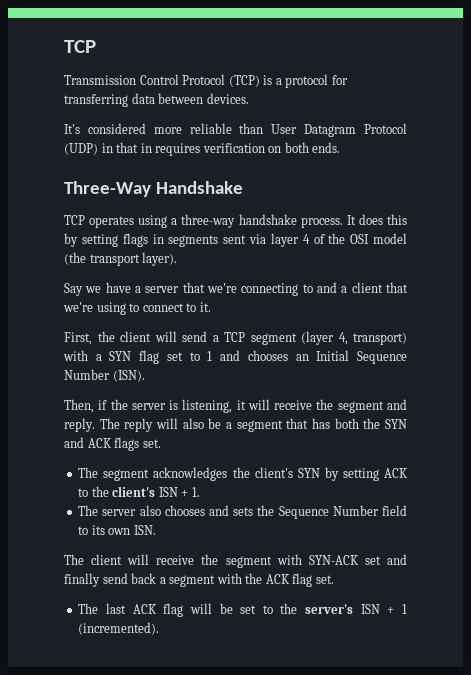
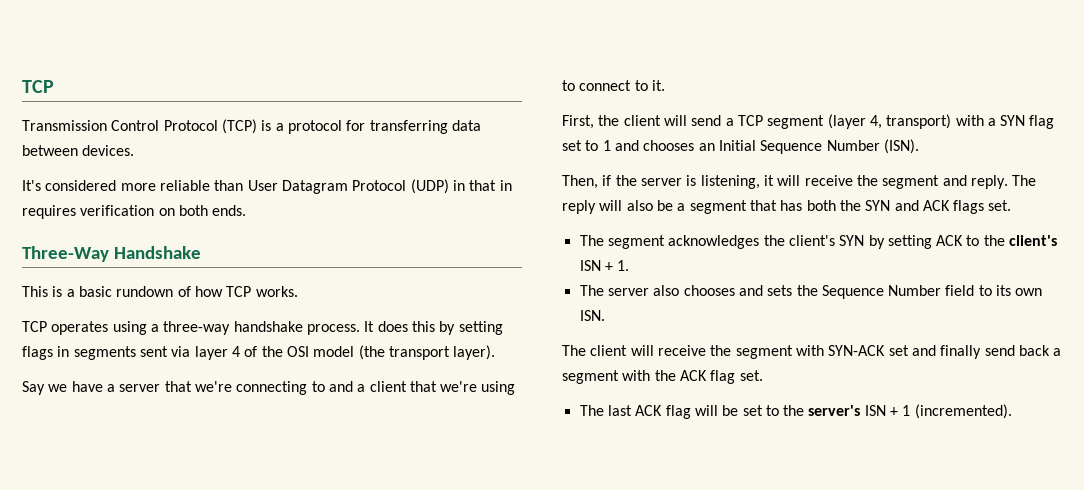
+ This is a basic rundown of how TCP works.

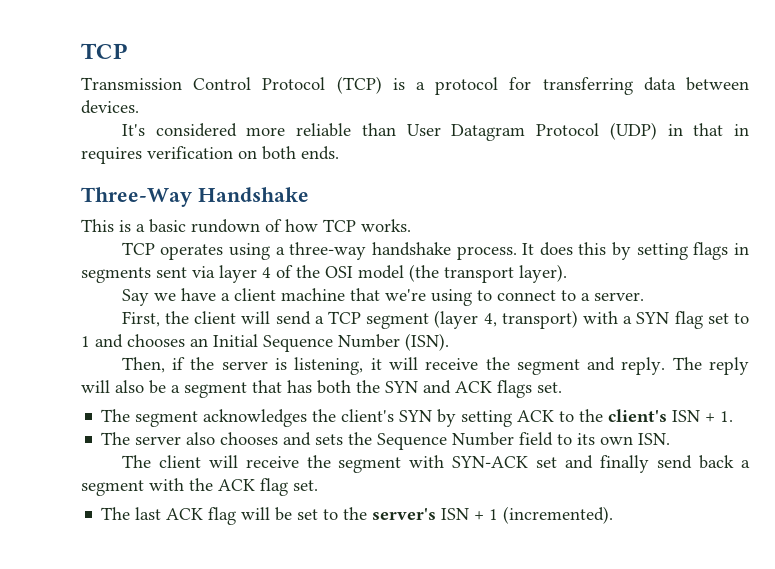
- Say we have a server that we're connecting to and a client that we're using to connect to it.
+ Say we have a client machine that we're using to connect to a server.

